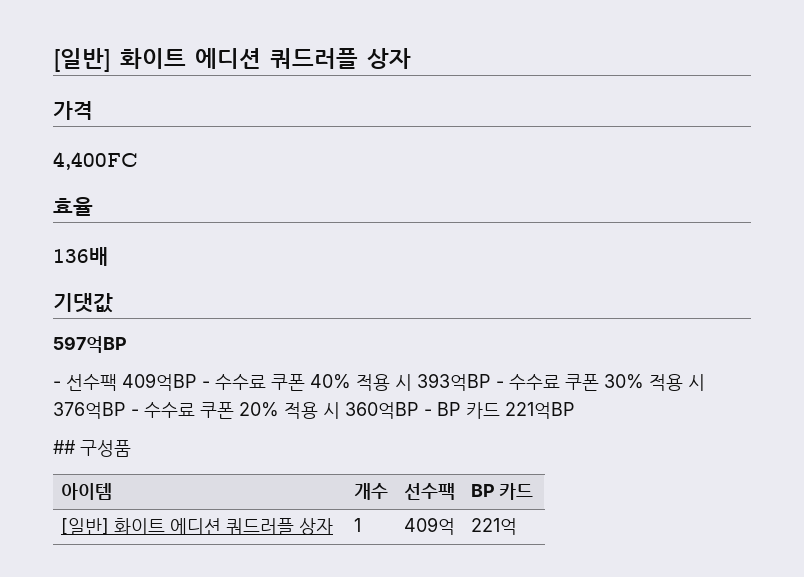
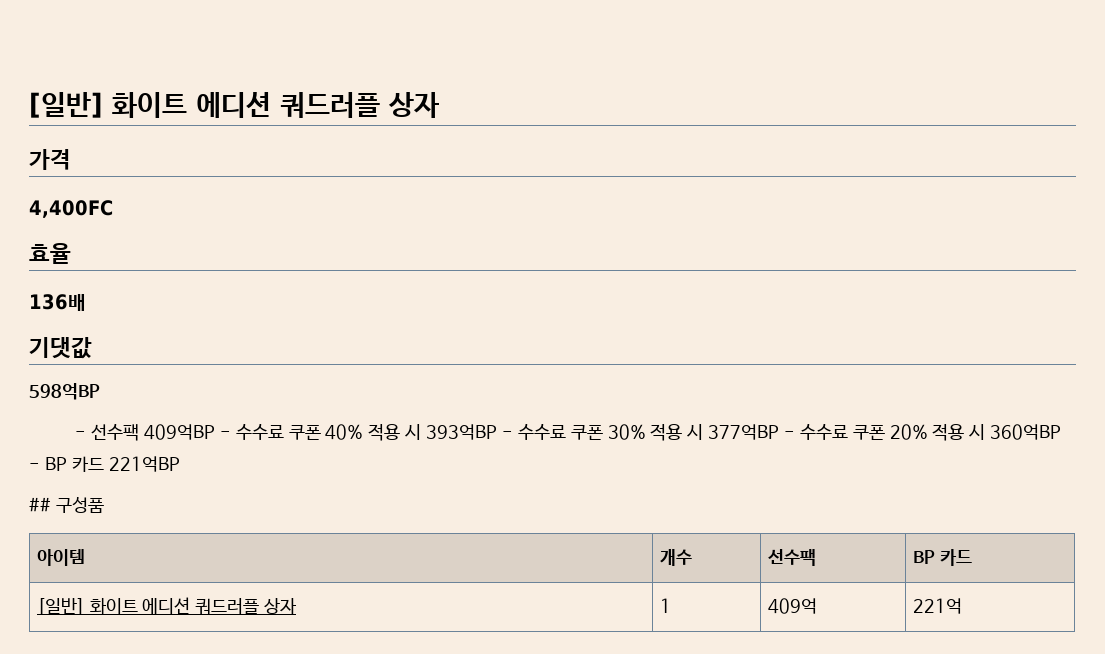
- 597억BP
+ 598억BP
- - 선수팩 409억BP - 수수료 쿠폰 40% 적용 시 393억BP - 수수료 쿠폰 30% 적용 시 376억BP - 수수료 쿠폰 20% 적용 시 360억BP - BP 카드 221억BP
+ - 선수팩 409억BP - 수수료 쿠폰 40% 적용 시 393억BP - 수수료 쿠폰 30% 적용 시 377억BP - 수수료 쿠폰 20% 적용 시 360억BP - BP 카드 221억BP

